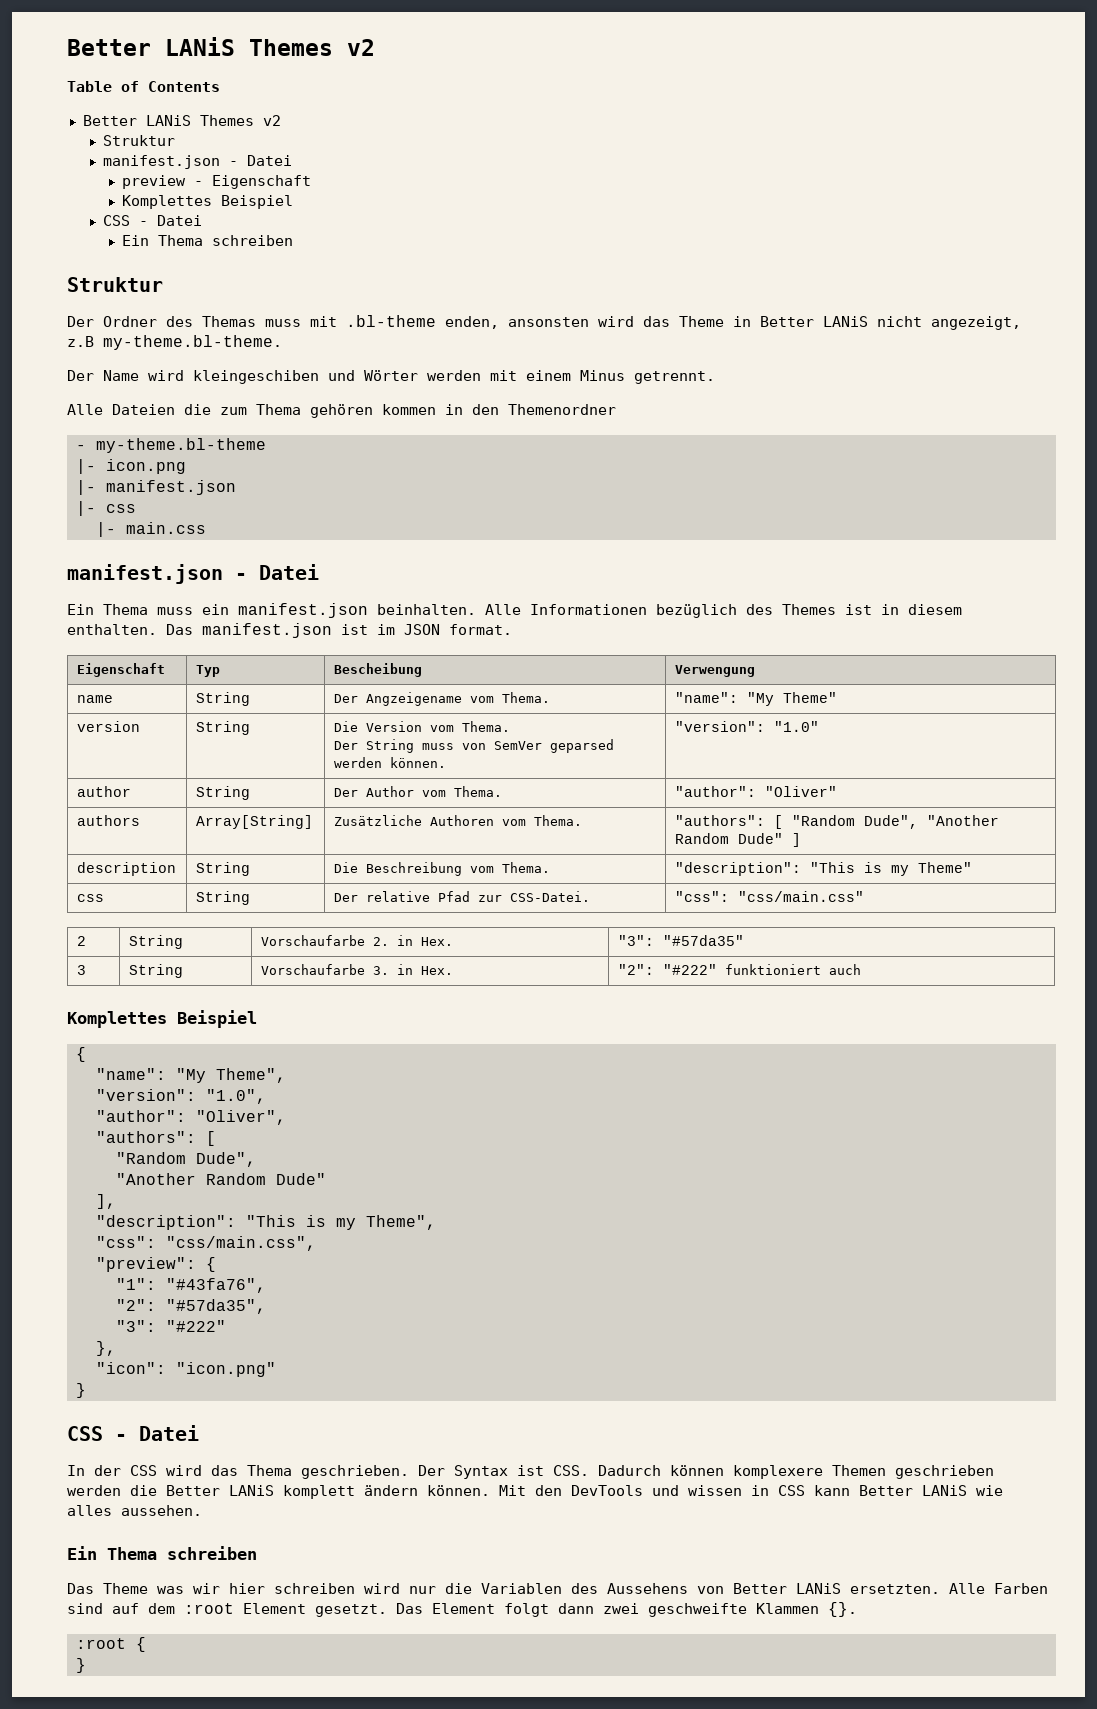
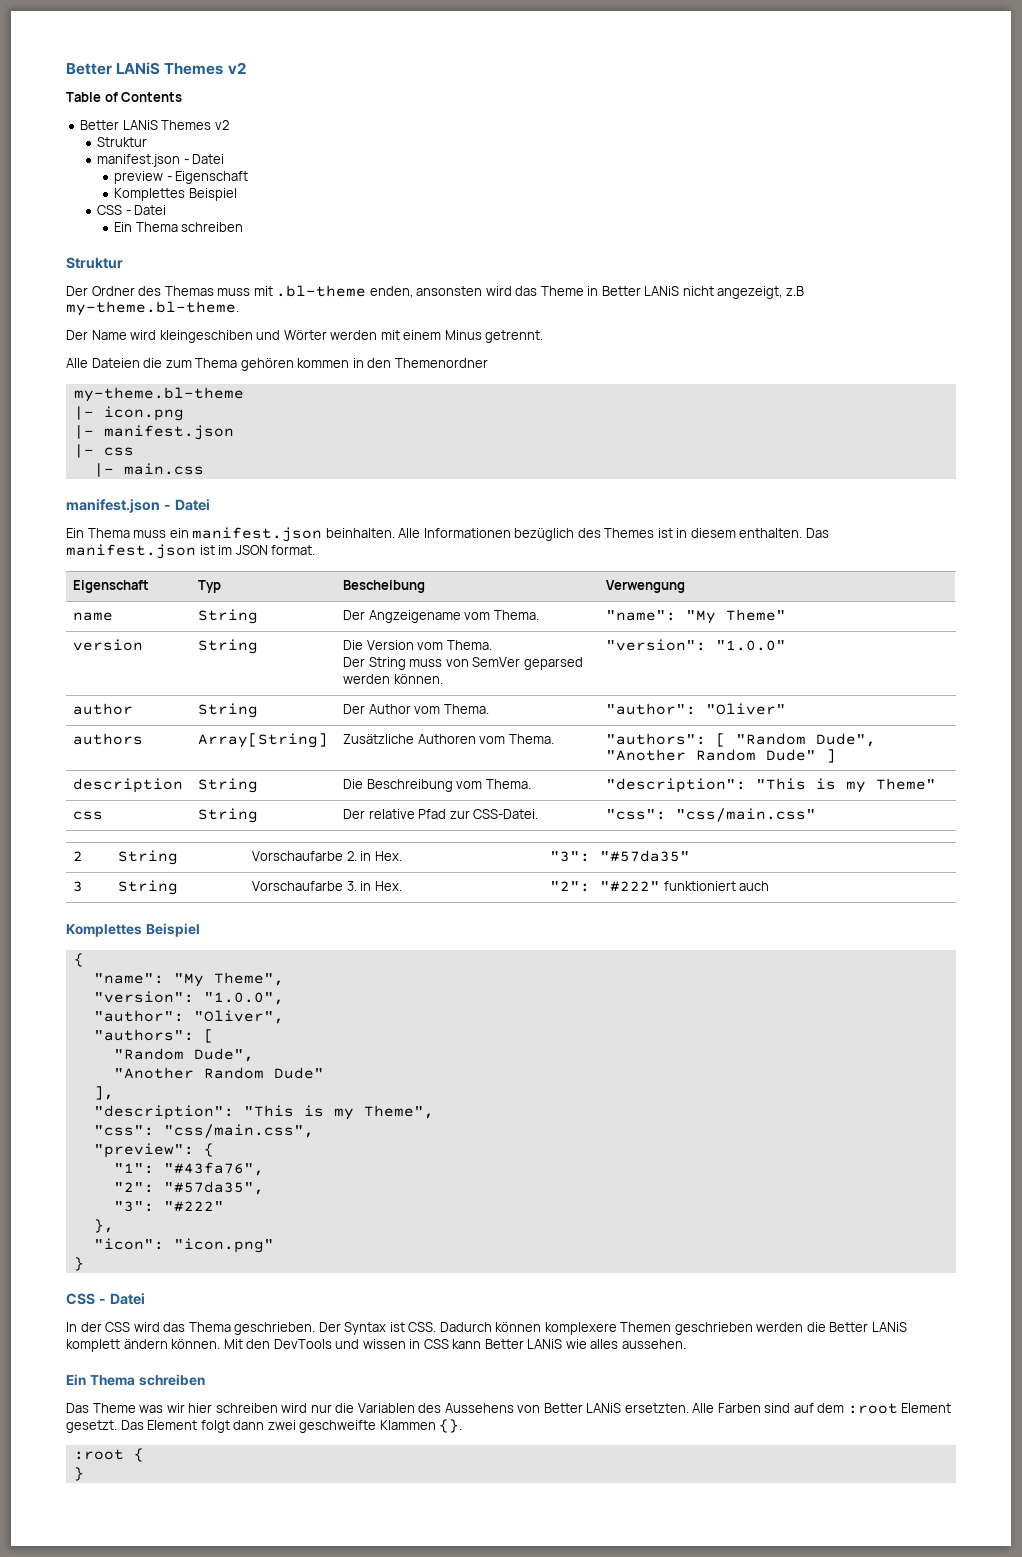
- - my-theme.bl-theme
+ my-theme.bl-theme
  version | String | Die Version vom Thema.
- Der String muss von SemVer geparsed werden können. | "version": "1.0"
+ Der String muss von SemVer geparsed werden können. | "version": "1.0.0"
- "version": "1.0",
+ "version": "1.0.0",

